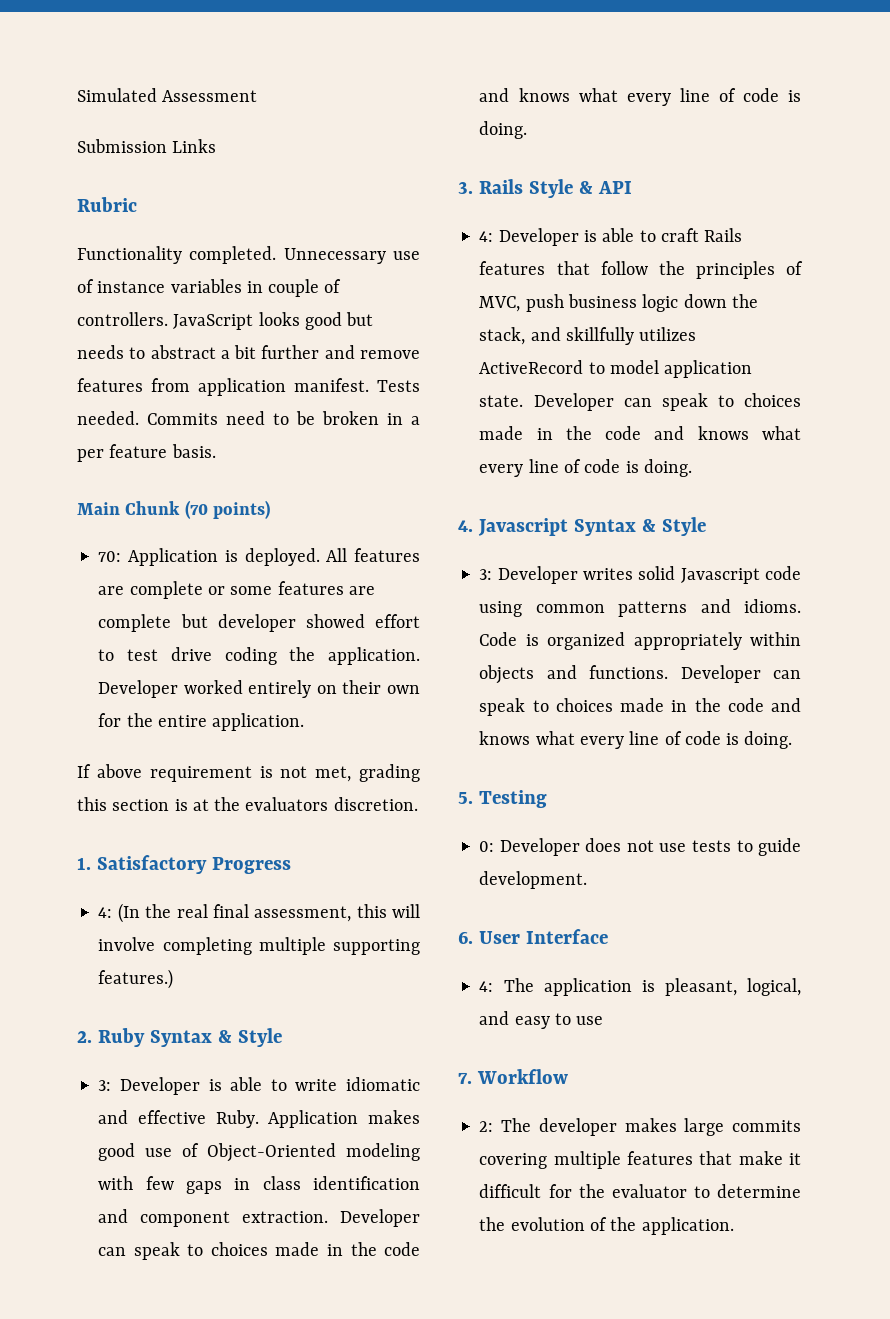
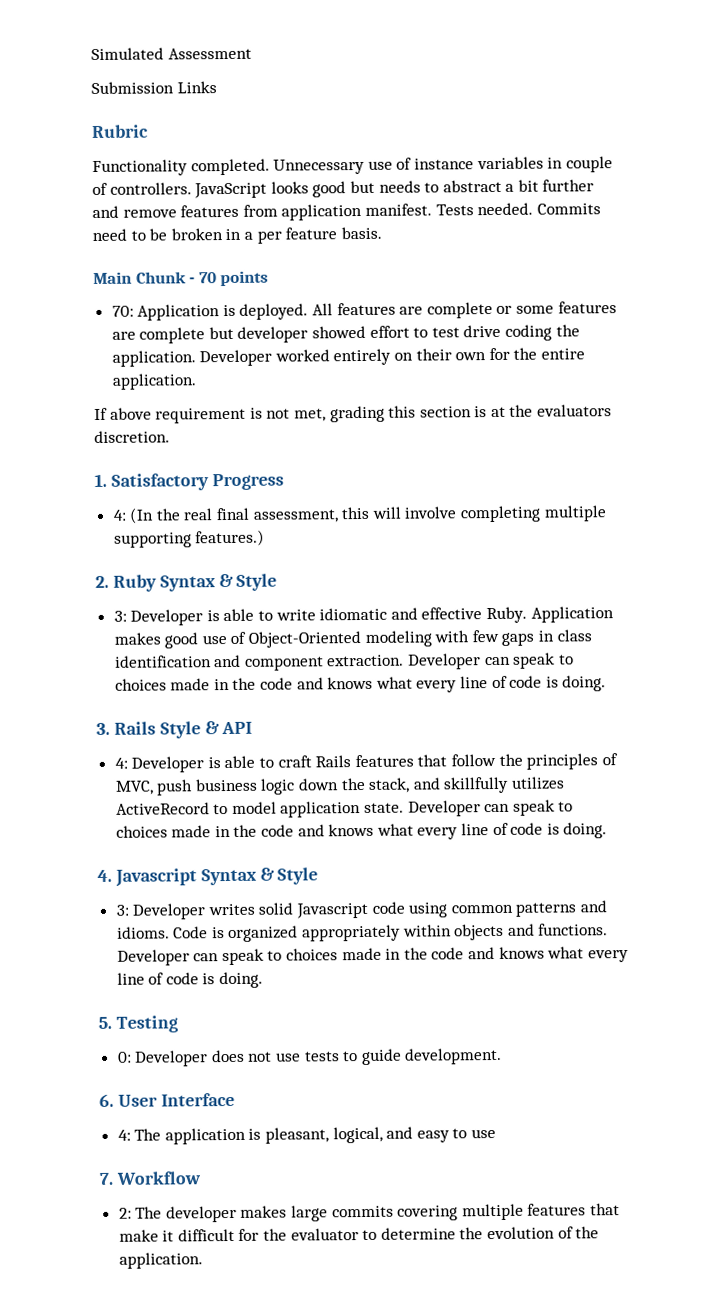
- Main Chunk (70 points)
+ Main Chunk - 70 points

